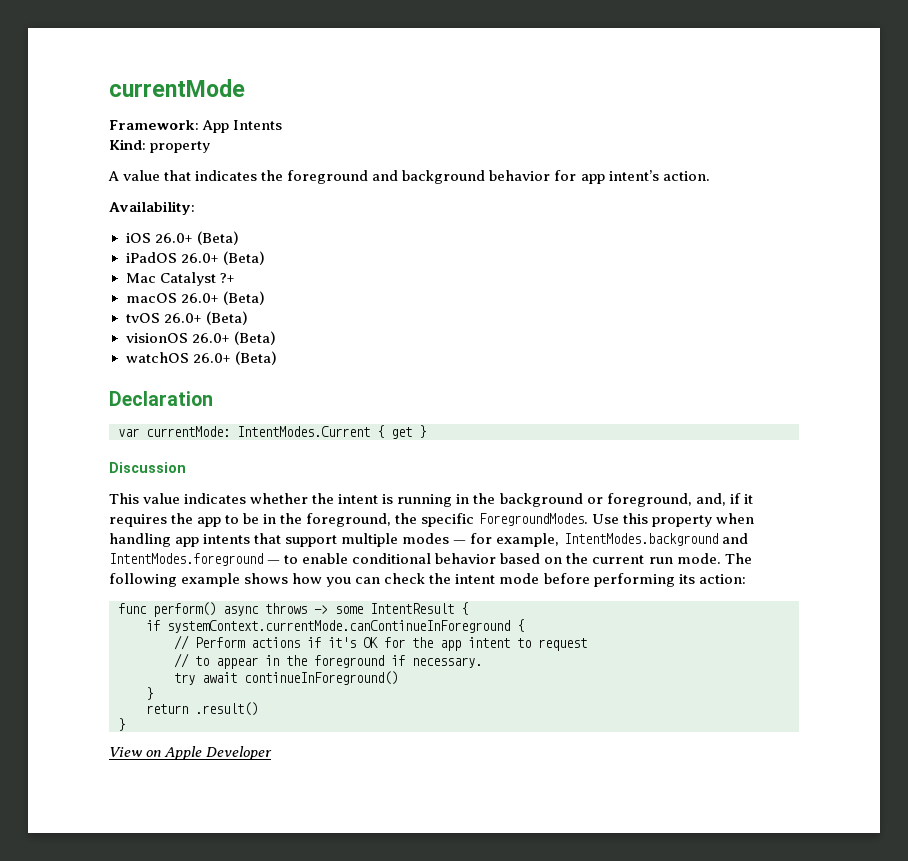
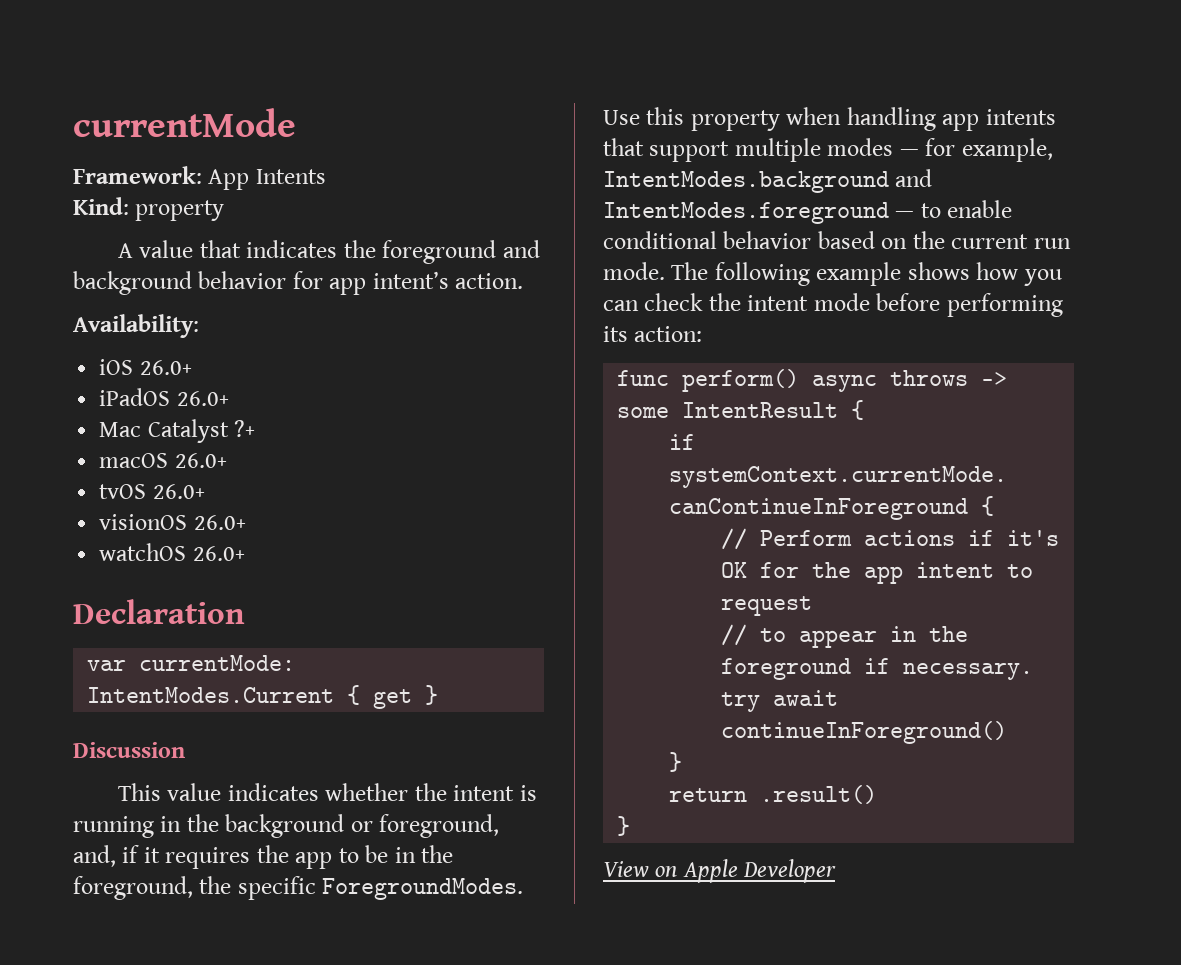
- iOS 26.0+ (Beta)
+ iOS 26.0+
- iPadOS 26.0+ (Beta)
+ iPadOS 26.0+
- macOS 26.0+ (Beta)
+ macOS 26.0+
- tvOS 26.0+ (Beta)
+ tvOS 26.0+
- visionOS 26.0+ (Beta)
+ visionOS 26.0+
- watchOS 26.0+ (Beta)
+ watchOS 26.0+

